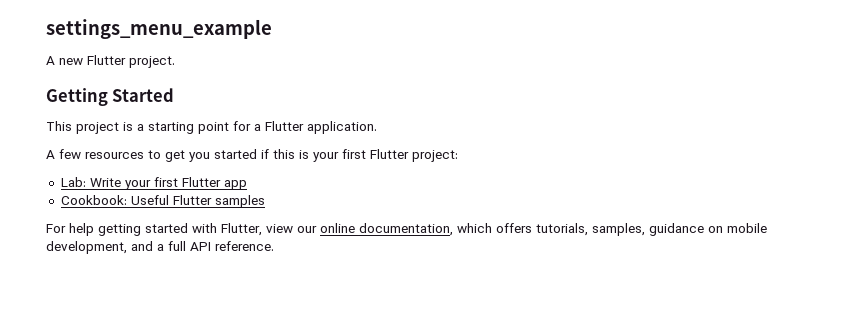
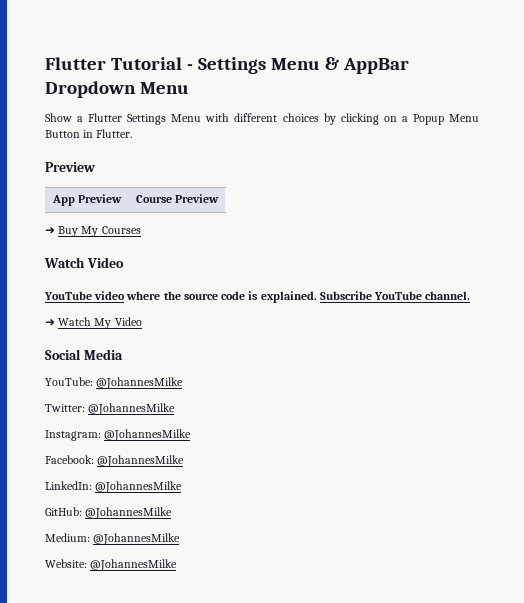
- settings_menu_example
- A new Flutter project.
- Getting Started
- This project is a starting point for a Flutter application.
- A few resources to get you started if this is your first Flutter project:
- Lab: Write your first Flutter app
- Cookbook: Useful Flutter samples
- For help getting started with Flutter, view our online documentation, which offers tutorials, samples, guidance on mobile development, and a full API reference.
+ Flutter Tutorial - Settings Menu & AppBar Dropdown Menu
+ Show a Flutter Settings Menu with different choices by clicking on a Popup Menu Button in Flutter.
+ Preview
+ App Preview | Course Preview
+ ➜ Buy My Courses
+ Watch Video
+ YouTube video where the source code is explained. Subscribe YouTube channel.
+ ➜ Watch My Video
+ Social Media
+ YouTube: @JohannesMilke
+ Twitter: @JohannesMilke
+ Instagram: @JohannesMilke
+ Facebook: @JohannesMilke
+ LinkedIn: @JohannesMilke
+ GitHub: @JohannesMilke
+ Medium: @JohannesMilke
+ Website: @JohannesMilke

